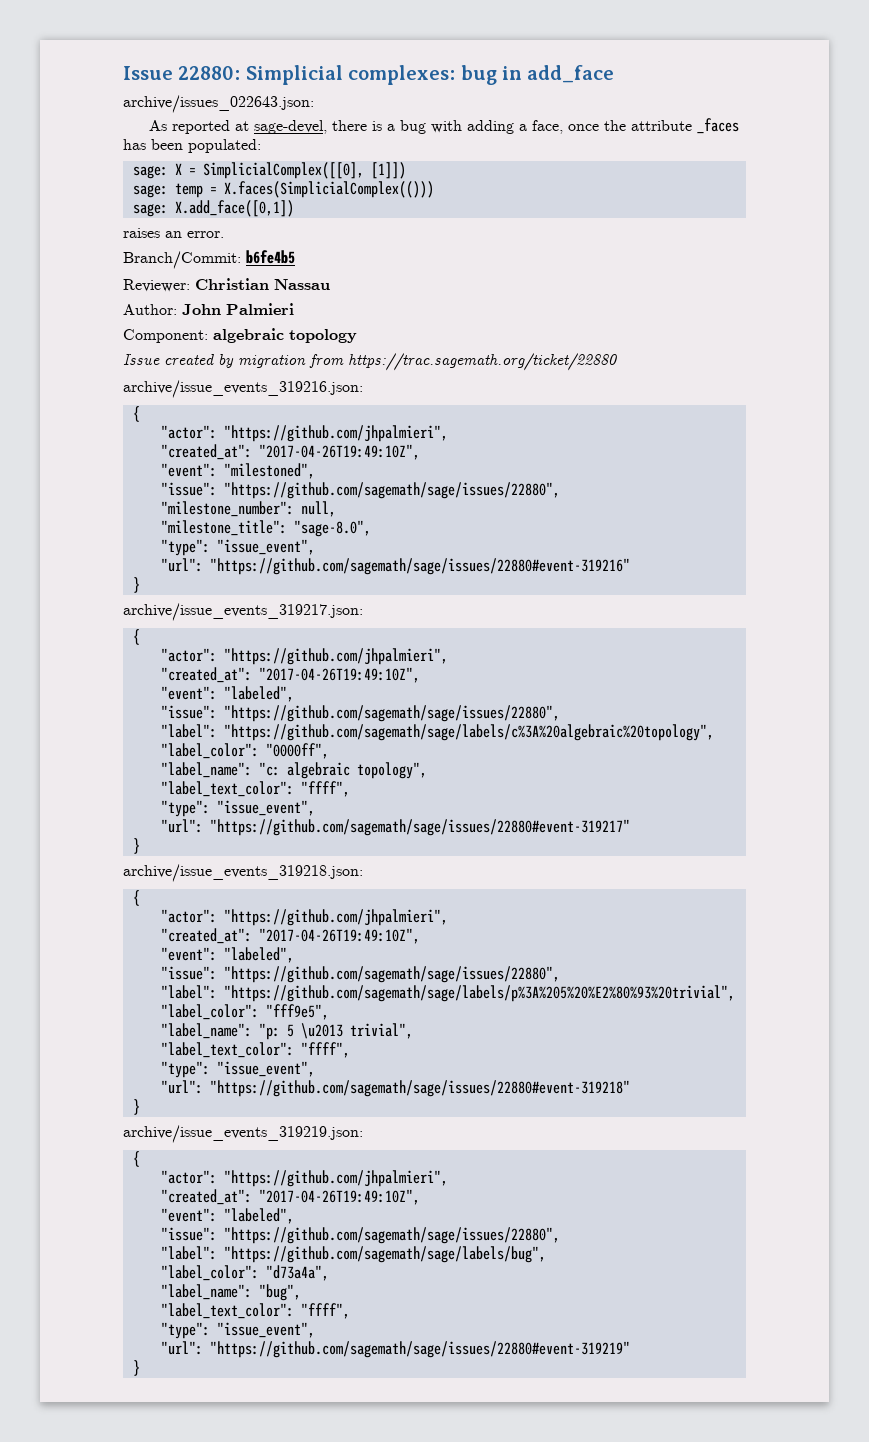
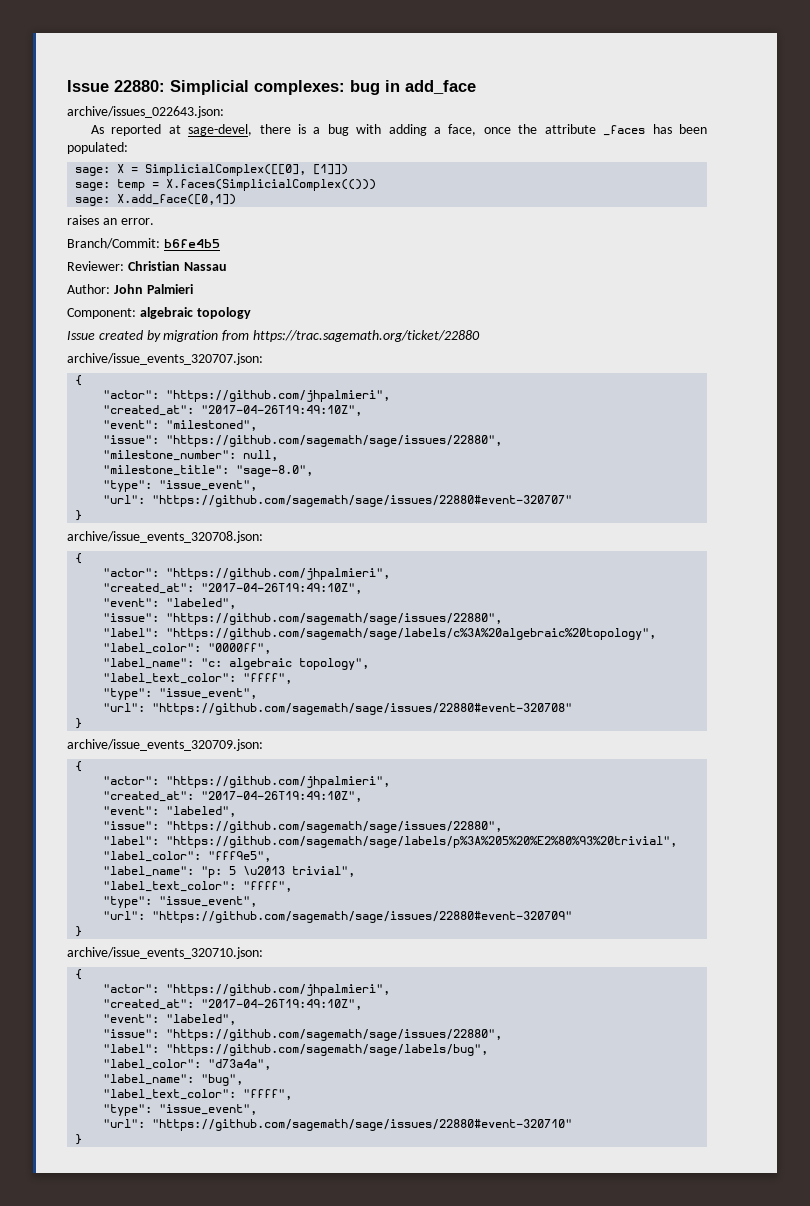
- archive/issue_events_319216.json:
+ archive/issue_events_320707.json:
- "url": "https://github.com/sagemath/sage/issues/22880#event-319216"
+ "url": "https://github.com/sagemath/sage/issues/22880#event-320707"
  }
- archive/issue_events_319217.json:
+ archive/issue_events_320708.json:
- "url": "https://github.com/sagemath/sage/issues/22880#event-319217"
+ "url": "https://github.com/sagemath/sage/issues/22880#event-320708"
  }
- archive/issue_events_319218.json:
+ archive/issue_events_320709.json:
- "url": "https://github.com/sagemath/sage/issues/22880#event-319218"
+ "url": "https://github.com/sagemath/sage/issues/22880#event-320709"
  }
- archive/issue_events_319219.json:
+ archive/issue_events_320710.json:
- "url": "https://github.com/sagemath/sage/issues/22880#event-319219"
+ "url": "https://github.com/sagemath/sage/issues/22880#event-320710"

